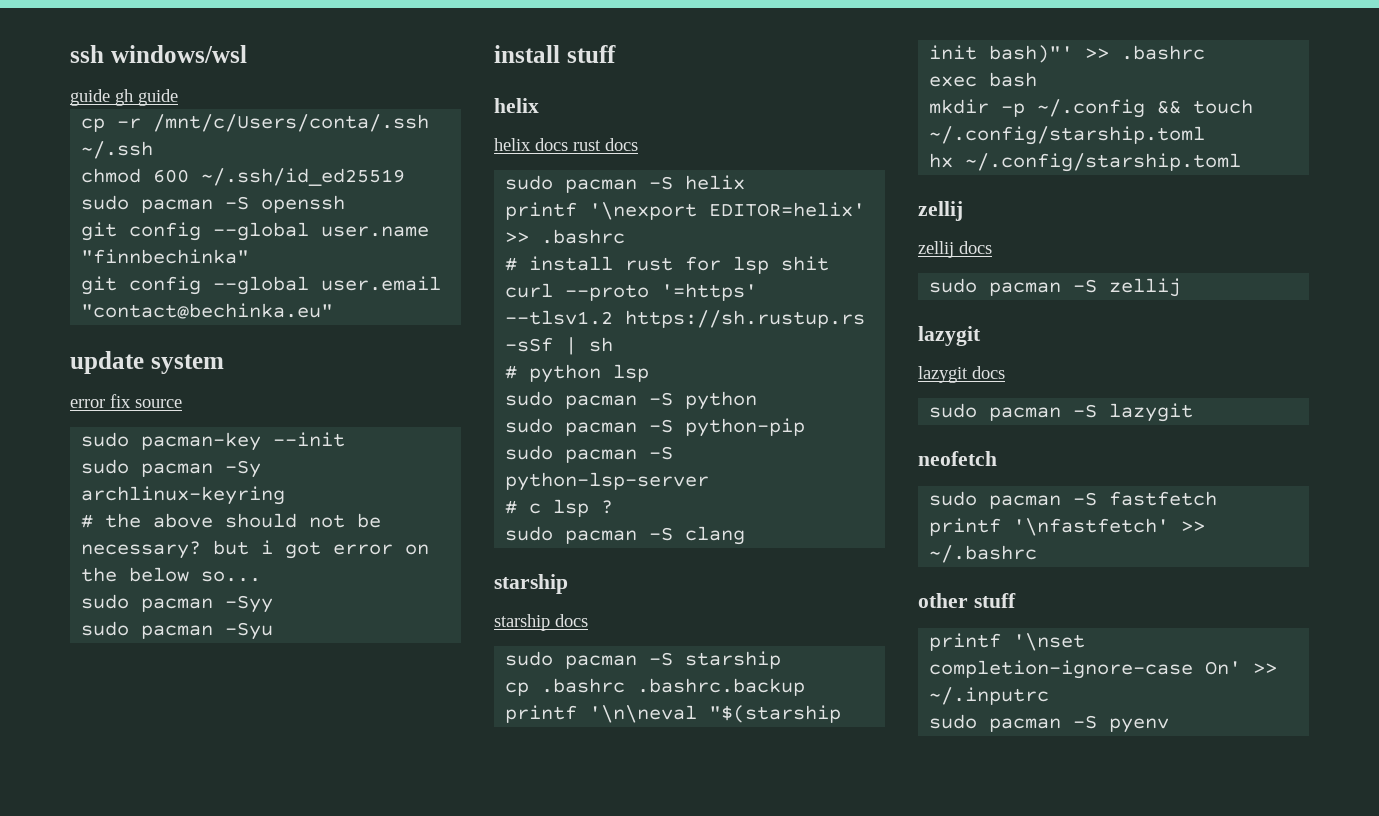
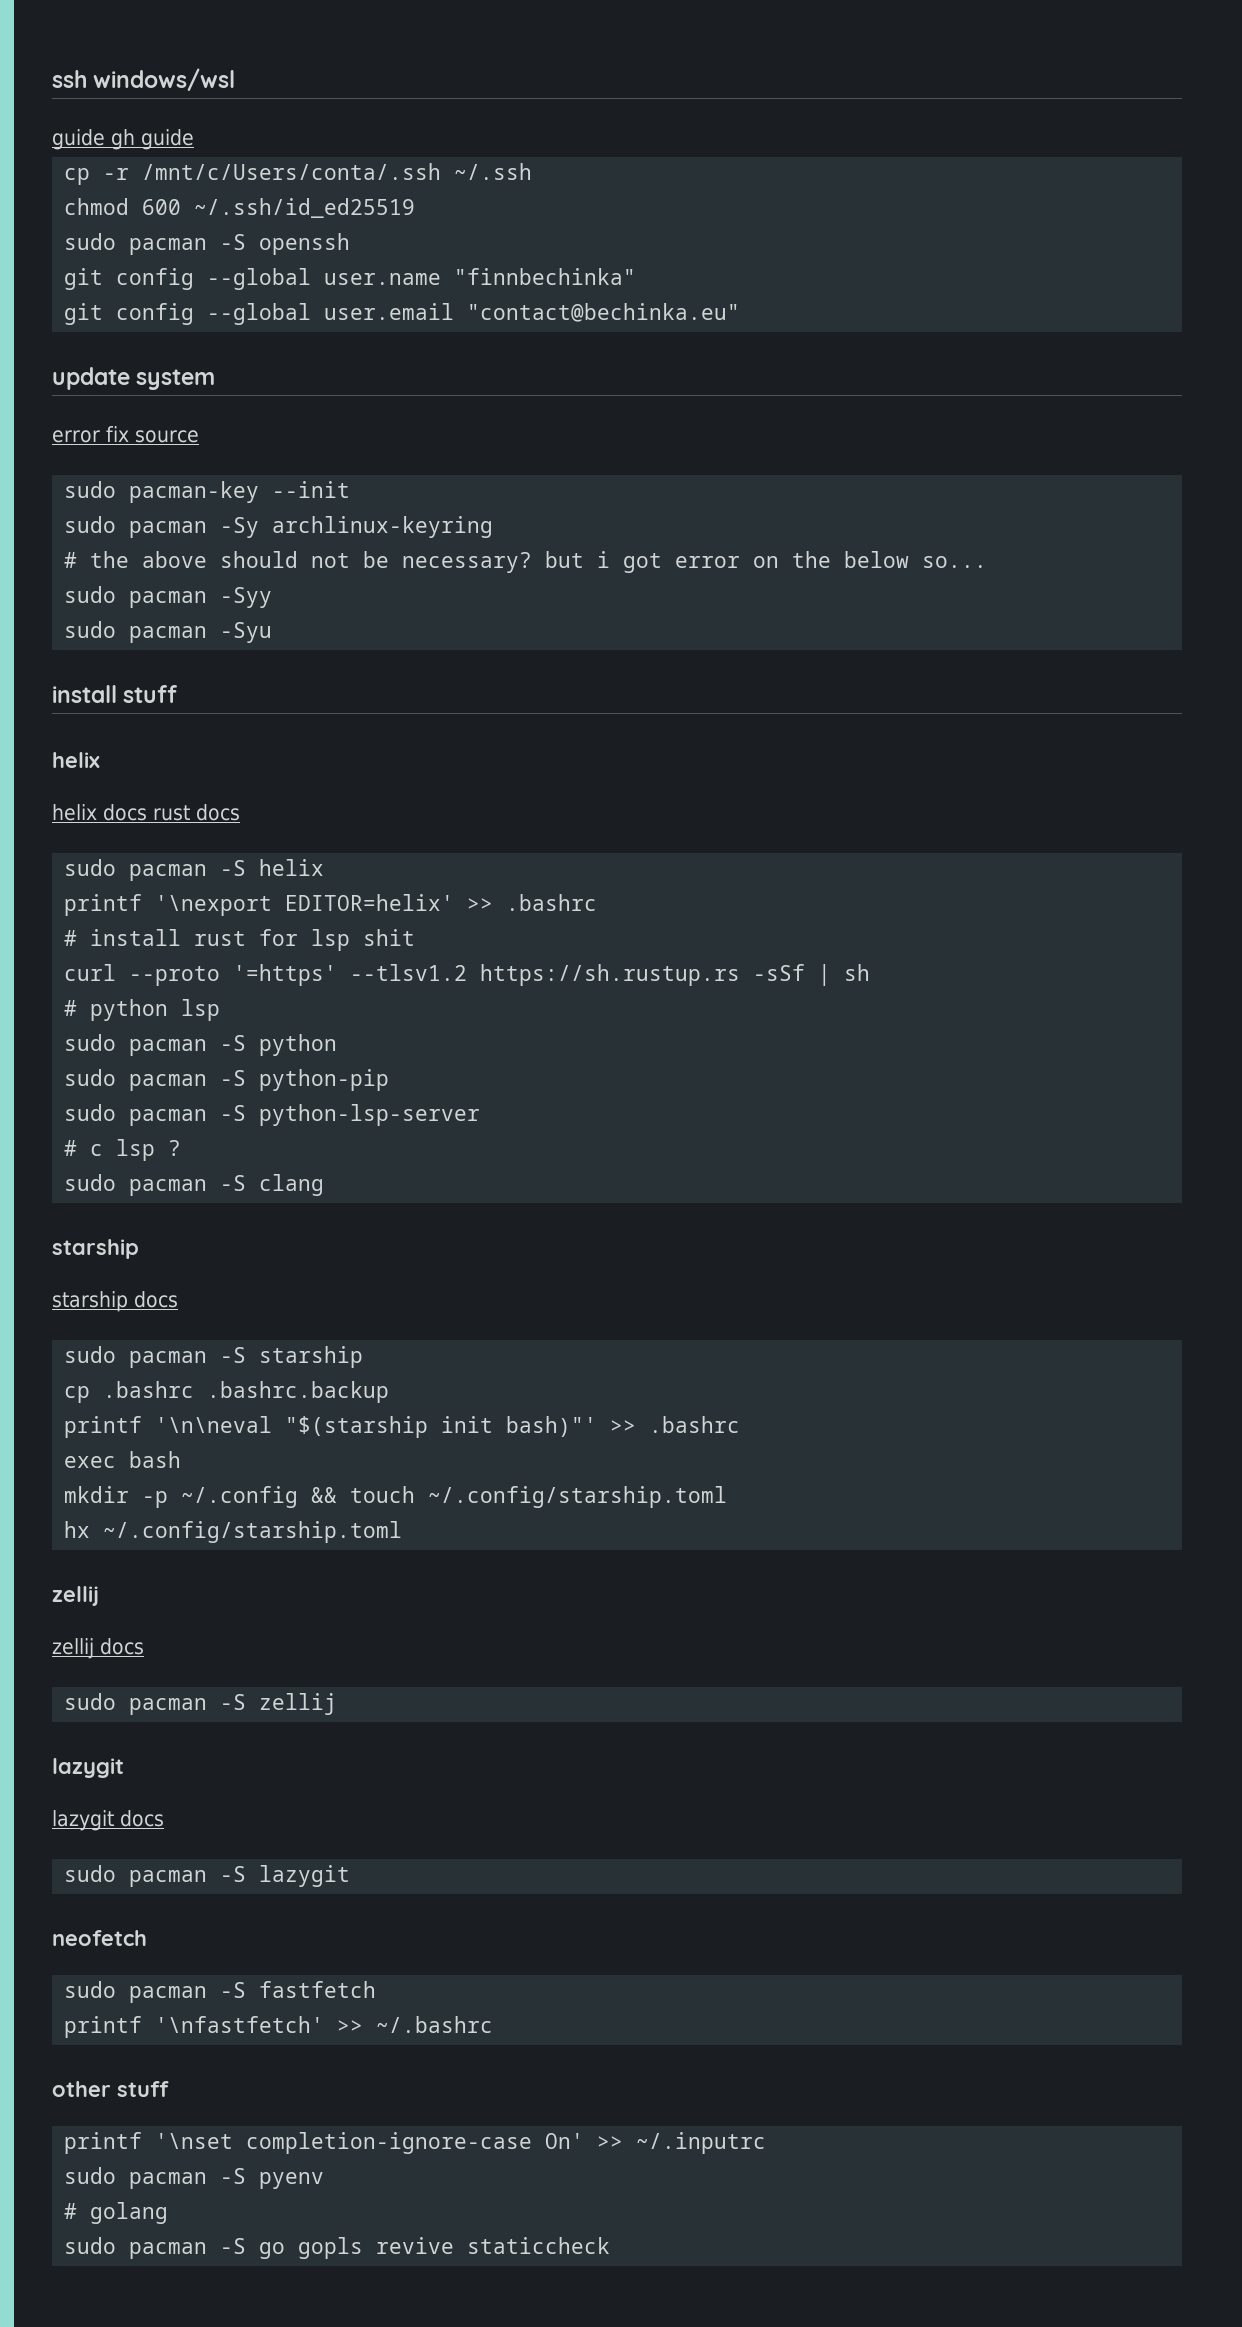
+ # golang
+ sudo pacman -S go gopls revive staticcheck

